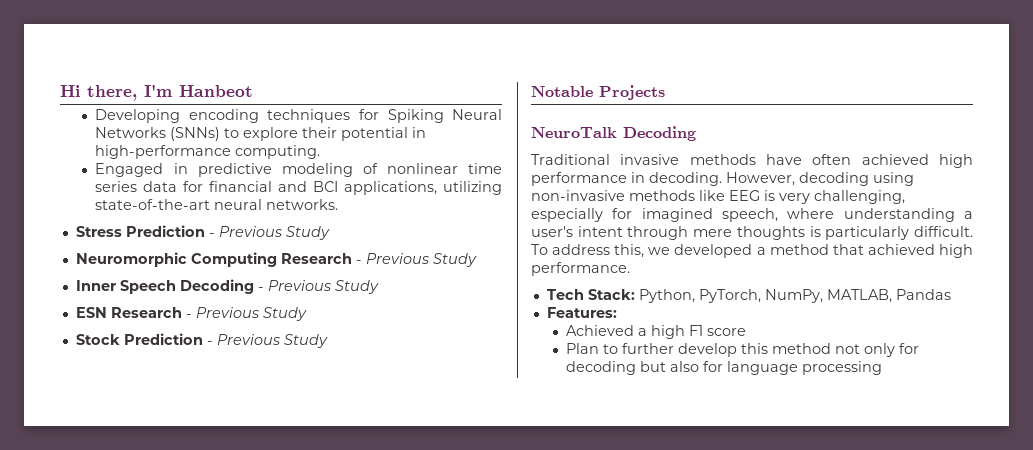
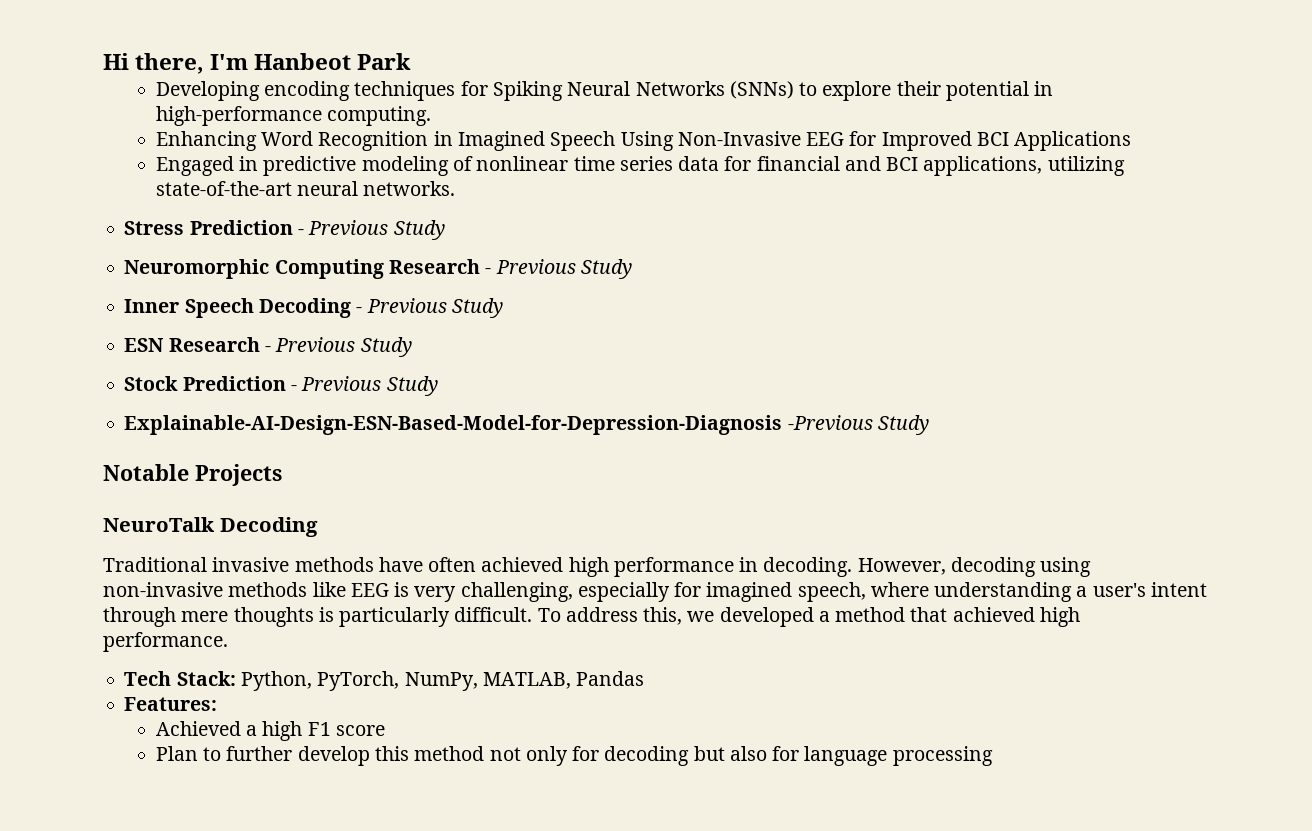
- Hi there, I'm Hanbeot
+ Hi there, I'm Hanbeot Park
+ Enhancing Word Recognition in Imagined Speech Using Non-Invasive EEG for Improved BCI Applications
+ Explainable-AI-Design-ESN-Based-Model-for-Depression-Diagnosis -Previous Study

